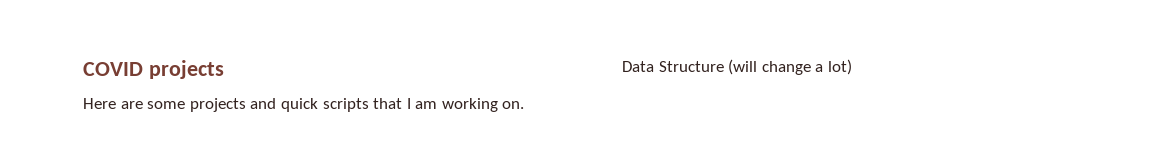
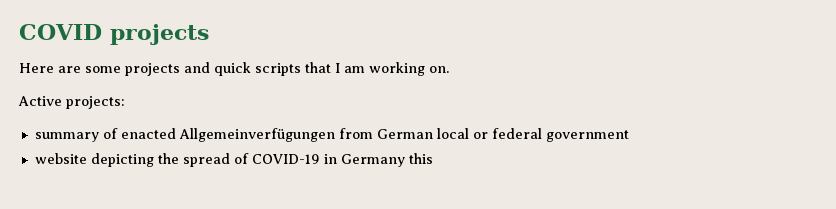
- Data Structure (will change a lot)
+ Active projects:
+ summary of enacted Allgemeinverfügungen from German local or federal government
+ website depicting the spread of COVID-19 in Germany this

